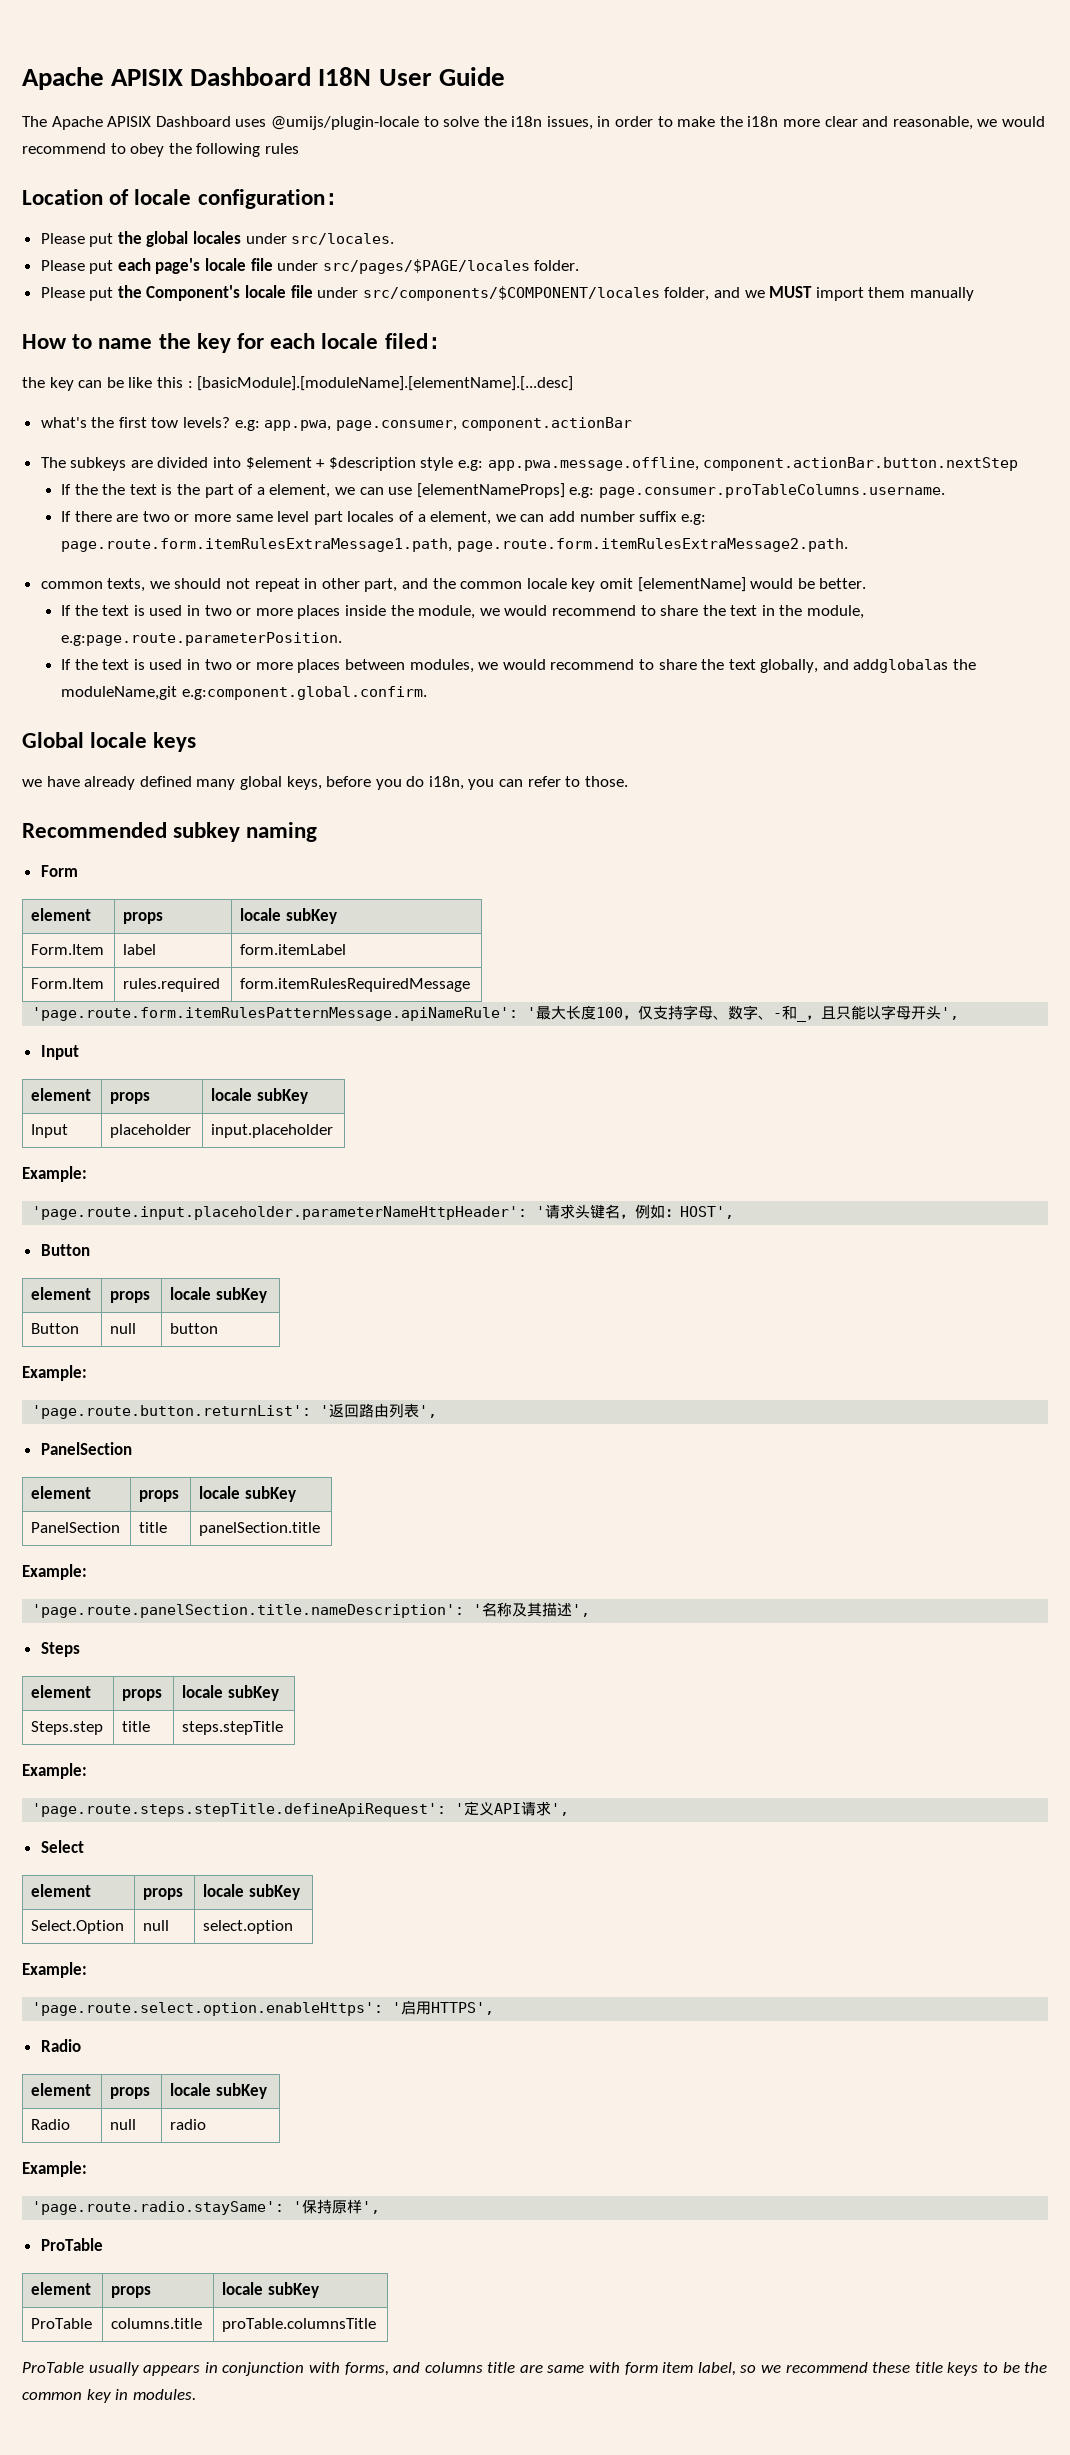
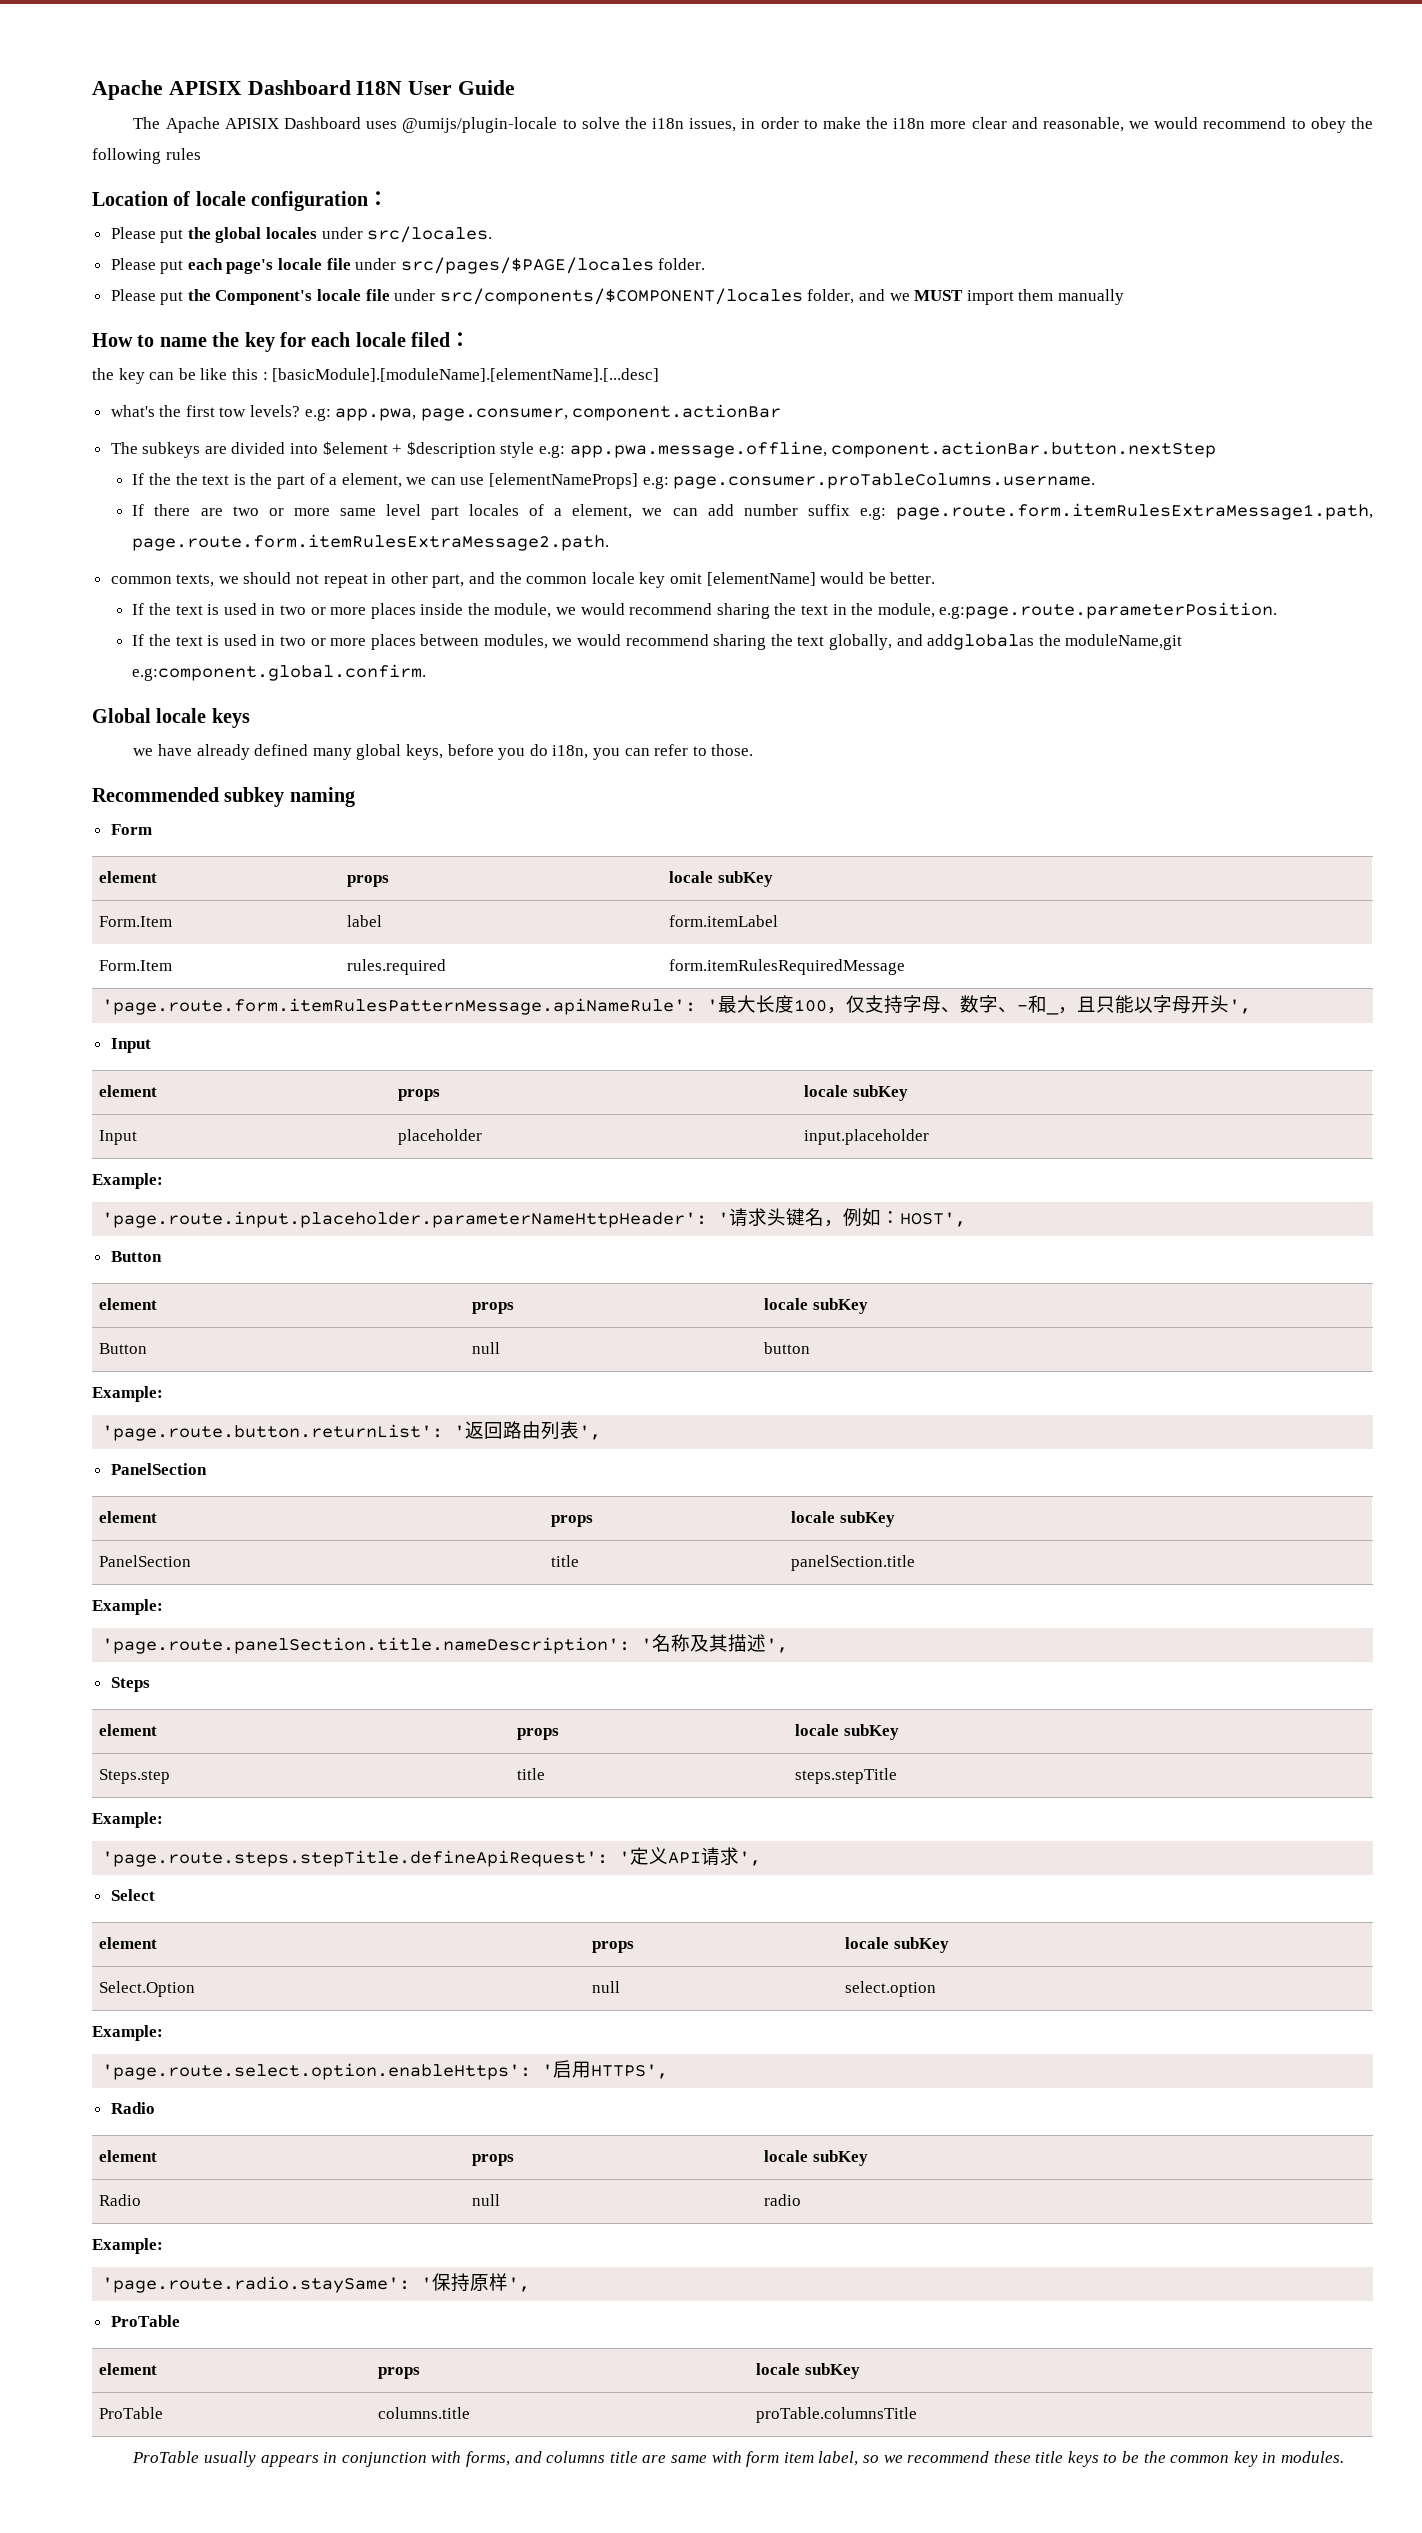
- If the text is used in two or more places inside the module, we would recommend to share the text in the module, e.g:page.route.parameterPosition.
+ If the text is used in two or more places inside the module, we would recommend sharing the text in the module, e.g:page.route.parameterPosition.
- If the text is used in two or more places between modules, we would recommend to share the text globally, and addglobalas the moduleName,git e.g:component.global.confirm.
+ If the text is used in two or more places between modules, we would recommend sharing the text globally, and addglobalas the moduleName,git e.g:component.global.confirm.

